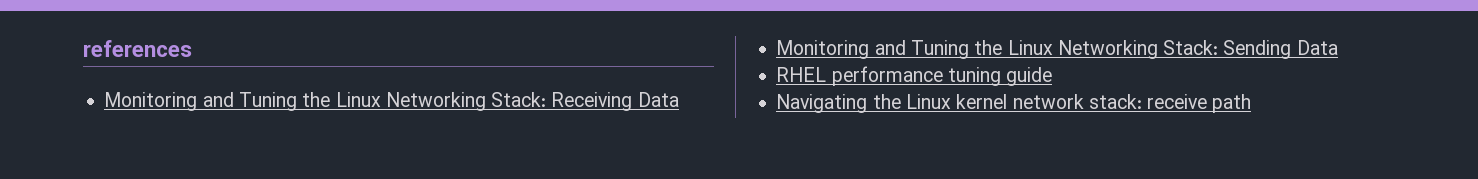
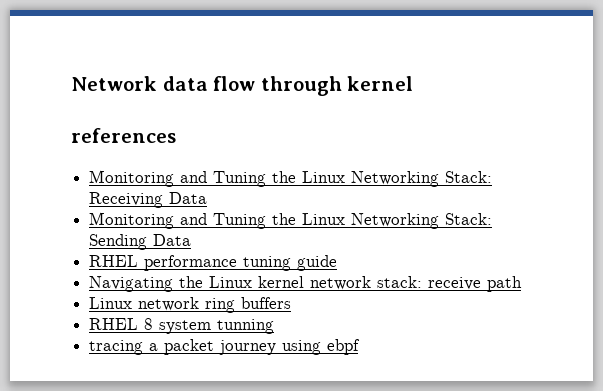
+ Network data flow through kernel
+ Linux network ring buffers
+ RHEL 8 system tunning
+ tracing a packet journey using ebpf

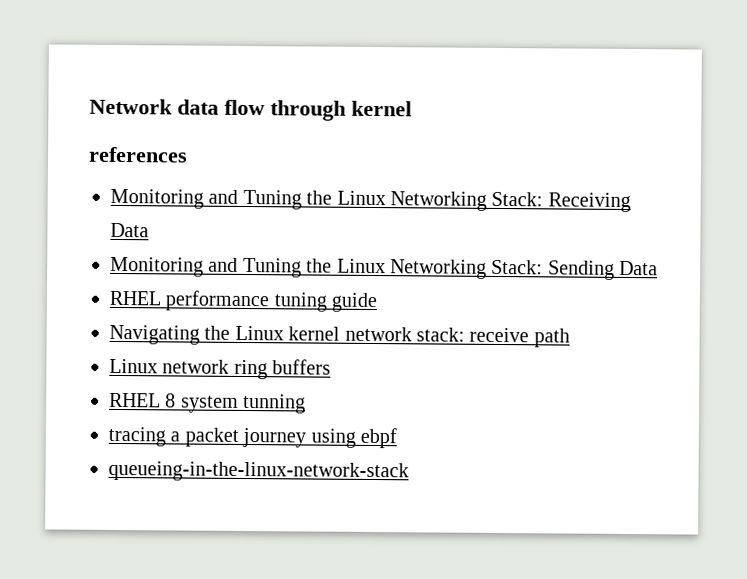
+ queueing-in-the-linux-network-stack

